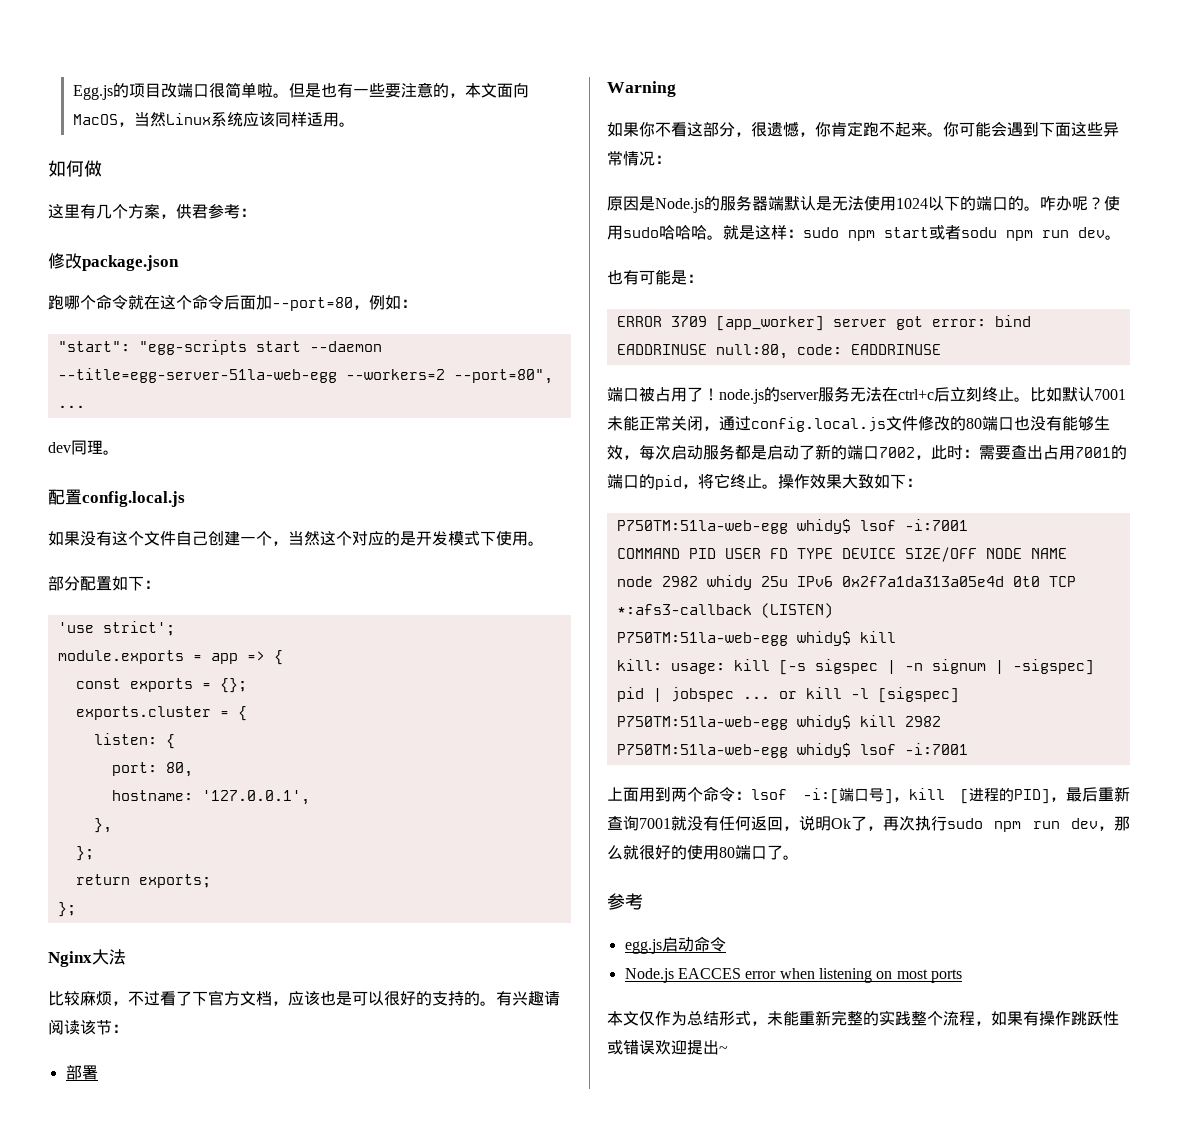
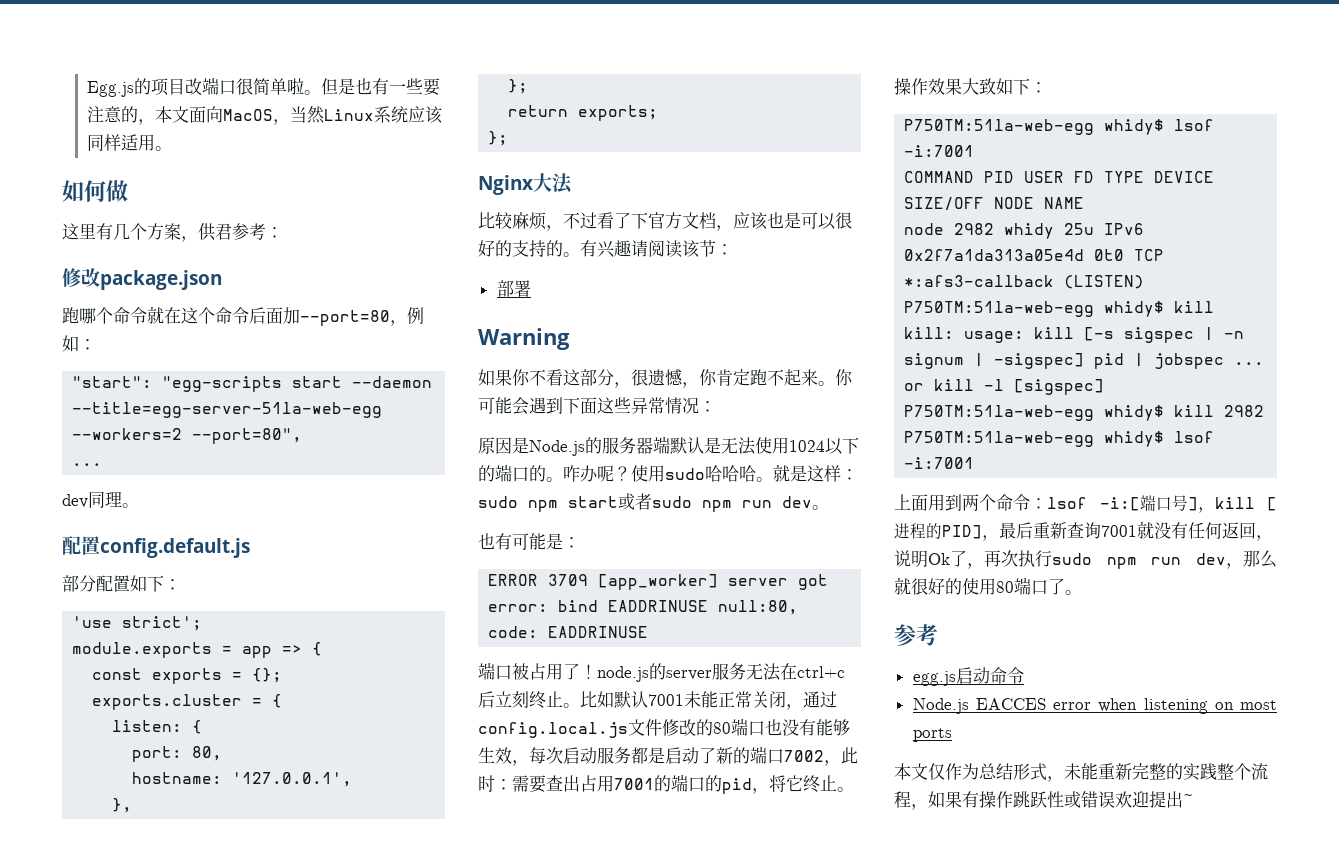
- 配置config.local.js
- 如果没有这个文件自己创建一个，当然这个对应的是开发模式下使用。
+ 配置config.default.js
- 就是这样：sudo npm start或者sodu npm run dev。
+ 就是这样：sudo npm start或者sudo npm run dev。

